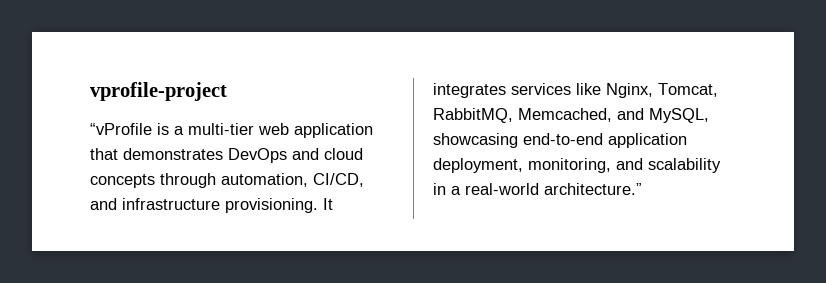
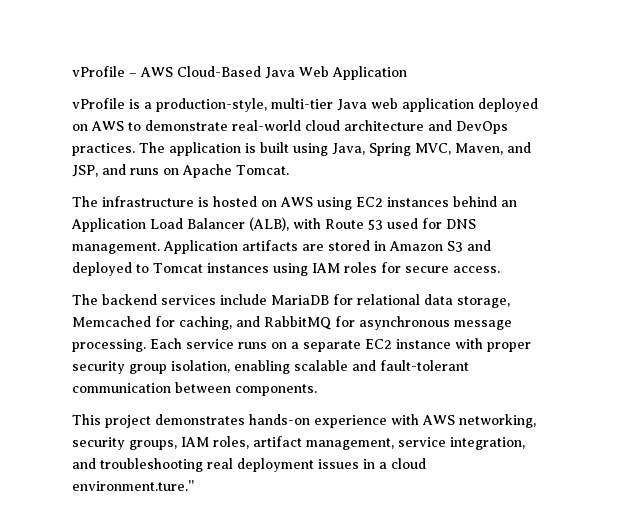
- vprofile-project
- “vProfile is a multi-tier web application that demonstrates DevOps and cloud concepts through automation, CI/CD, and infrastructure provisioning. It integrates services like Nginx, Tomcat, RabbitMQ, Memcached, and MySQL, showcasing end-to-end application deployment, monitoring, and scalability in a real-world architecture.”
+ vProfile – AWS Cloud-Based Java Web Application
+ vProfile is a production-style, multi-tier Java web application deployed on AWS to demonstrate real-world cloud architecture and DevOps practices. The application is built using Java, Spring MVC, Maven, and JSP, and runs on Apache Tomcat.
+ The infrastructure is hosted on AWS using EC2 instances behind an Application Load Balancer (ALB), with Route 53 used for DNS management. Application artifacts are stored in Amazon S3 and deployed to Tomcat instances using IAM roles for secure access.
+ The backend services include MariaDB for relational data storage, Memcached for caching, and RabbitMQ for asynchronous message processing. Each service runs on a separate EC2 instance with proper security group isolation, enabling scalable and fault-tolerant communication between components.
+ This project demonstrates hands-on experience with AWS networking, security groups, IAM roles, artifact management, service integration, and troubleshooting real deployment issues in a cloud environment.ture.”

